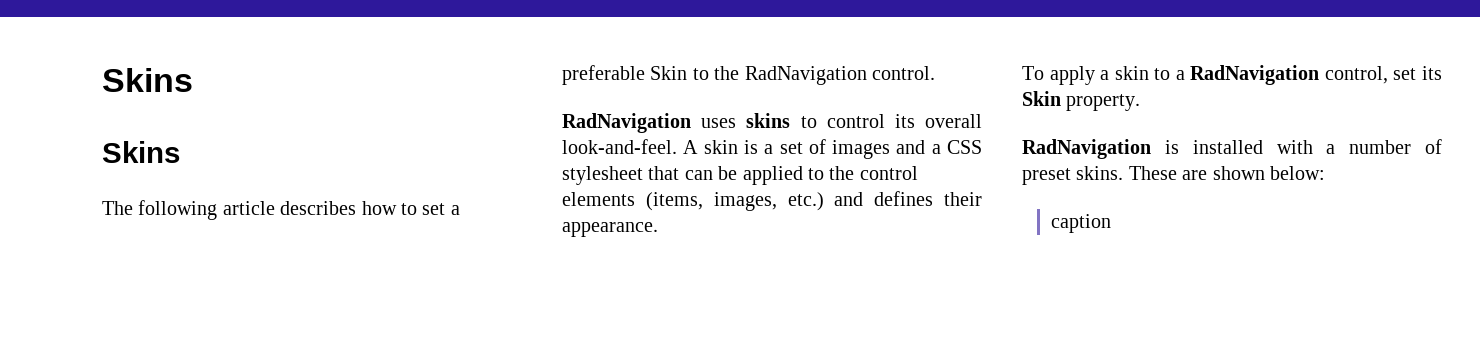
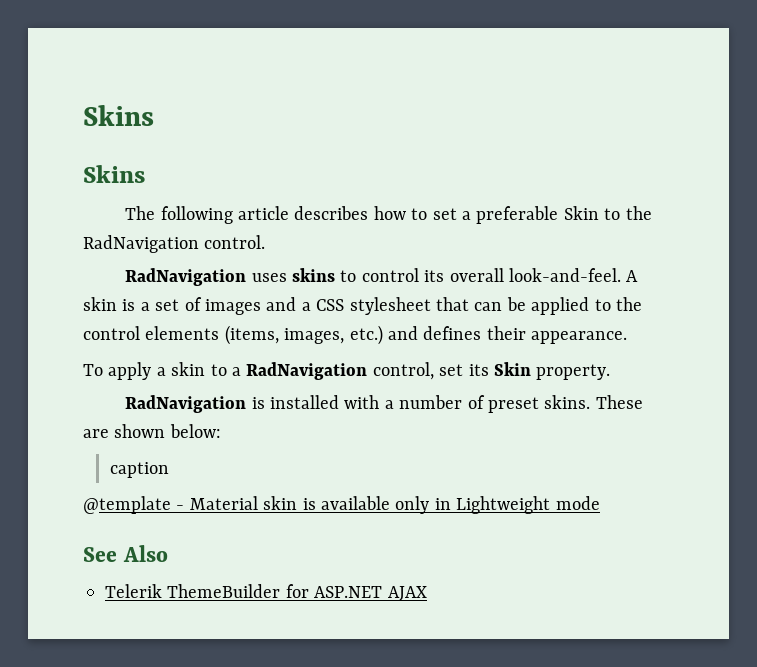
+ @template - Material skin is available only in Lightweight mode
+ See Also
+ Telerik ThemeBuilder for ASP.NET AJAX

